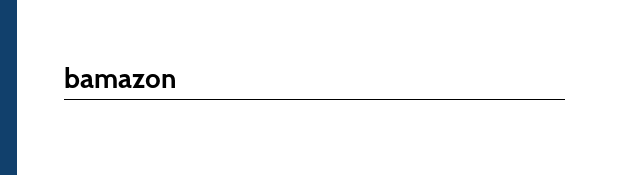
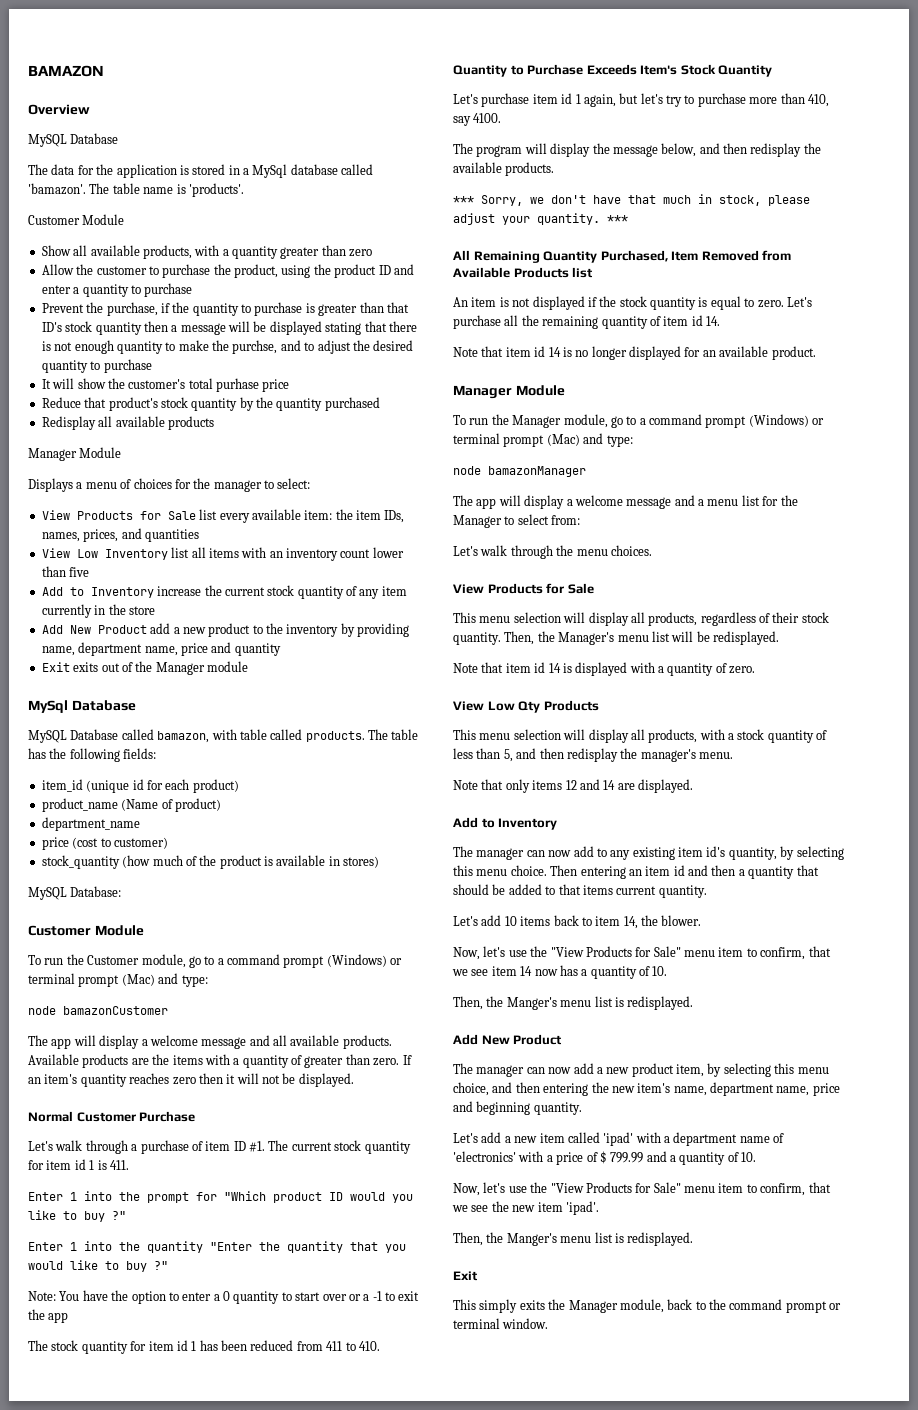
- bamazon
+ BAMAZON
+ Overview
+ MySQL Database
+ The data for the application is stored in a MySql database called 'bamazon'. The table name is 'products'.
+ Customer Module
+ Show all available products, with a quantity greater than zero
+ Allow the customer to purchase the product, using the product ID and enter a quantity to purchase
+ Prevent the purchase, if the quantity to purchase is greater than that ID's stock quantity then a message will be displayed stating that there is not enough quantity to make the purchse, and to adjust the desired quantity to purchase
+ It will show the customer's total purhase price
+ Reduce that product's stock quantity by the quantity purchased
+ Redisplay all available products
+ Manager Module
+ Displays a menu of choices for the manager to select:
+ View Products for Sale list every available item: the item IDs, names, prices, and quantities
+ View Low Inventory list all items with an inventory count lower than five
+ Add to Inventory increase the current stock quantity of any item currently in the store
+ Add New Product add a new product to the inventory by providing name, department name, price and quantity
+ Exit exits out of the Manager module
+ MySql Database
+ MySQL Database called bamazon, with table called products. The table has the following fields:
+ item_id (unique id for each product)
+ product_name (Name of product)
+ department_name
+ price (cost to customer)
+ stock_quantity (how much of the product is available in stores)
+ MySQL Database:
+ Customer Module
+ To run the Customer module, go to a command prompt (Windows) or terminal prompt (Mac) and type:
+ node bamazonCustomer
+ The app will display a welcome message and all available products. Available products are the items with a quantity of greater than zero. If an item's quantity reaches zero then it will not be displayed.
+ Normal Customer Purchase
+ Let's walk through a purchase of item ID #1. The current stock quantity for item id 1 is 411.
+ Enter 1 into the prompt for "Which product ID would you like to buy ?"
+ Enter 1 into the quantity "Enter the quantity that you would like to buy ?"
+ Note: You have the option to enter a 0 quantity to start over or a -1 to exit the app
+ The stock quantity for item id 1 has been reduced from 411 to 410.
+ Quantity to Purchase Exceeds Item's Stock Quantity
+ Let's purchase item id 1 again, but let's try to purchase more than 410, say 4100.
+ The program will display the message below, and then redisplay the available products.
+ *** Sorry, we don't have that much in stock, please adjust your quantity. ***
+ All Remaining Quantity Purchased, Item Removed from Available Products list
+ An item is not displayed if the stock quantity is equal to zero. Let's purchase all the remaining quantity of item id 14.
+ Note that item id 14 is no longer displayed for an available product.
+ Manager Module
+ To run the Manager module, go to a command prompt (Windows) or terminal prompt (Mac) and type:
+ node bamazonManager
+ The app will display a welcome message and a menu list for the Manager to select from:
+ Let's walk through the menu choices.
+ View Products for Sale
+ This menu selection will display all products, regardless of their stock quantity. Then, the Manager's menu list will be redisplayed.
+ Note that item id 14 is displayed with a quantity of zero.
+ View Low Qty Products
+ This menu selection will display all products, with a stock quantity of less than 5, and then redisplay the manager's menu.
+ Note that only items 12 and 14 are displayed.
+ Add to Inventory
+ The manager can now add to any existing item id's quantity, by selecting this menu choice. Then entering an item id and then a quantity that should be added to that items current quantity.
+ Let's add 10 items back to item 14, the blower.
+ Now, let's use the "View Products for Sale" menu item to confirm, that we see item 14 now has a quantity of 10.
+ Then, the Manger's menu list is redisplayed.
+ Add New Product
+ The manager can now add a new product item, by selecting this menu choice, and then entering the new item's name, department name, price and beginning quantity.
+ Let's add a new item called 'ipad' with a department name of 'electronics' with a price of $ 799.99 and a quantity of 10.
+ Now, let's use the "View Products for Sale" menu item to confirm, that we see the new item 'ipad'.
+ Then, the Manger's menu list is redisplayed.
+ Exit
+ This simply exits the Manager module, back to the command prompt or terminal window.

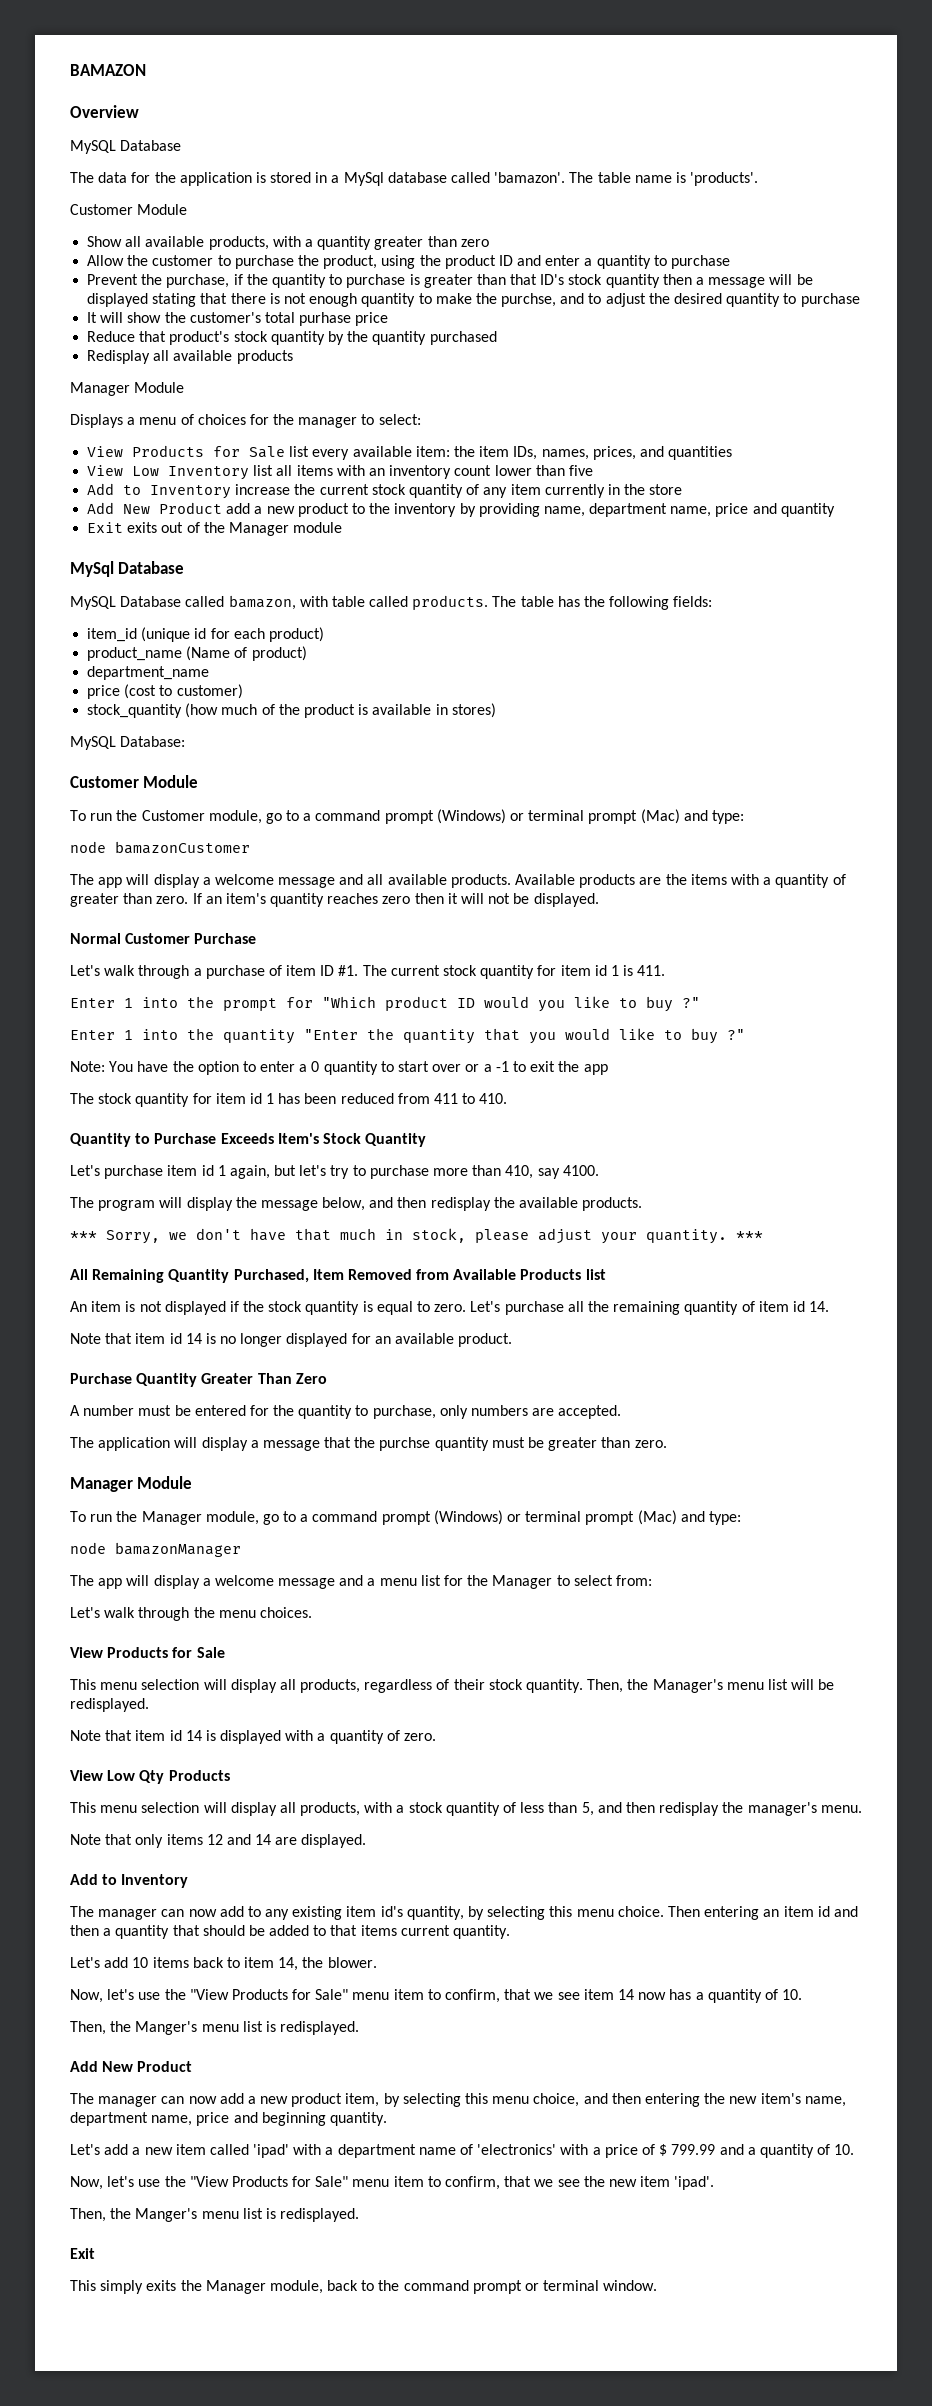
+ Purchase Quantity Greater Than Zero
+ A number must be entered for the quantity to purchase, only numbers are accepted.
+ The application will display a message that the purchse quantity must be greater than zero.

